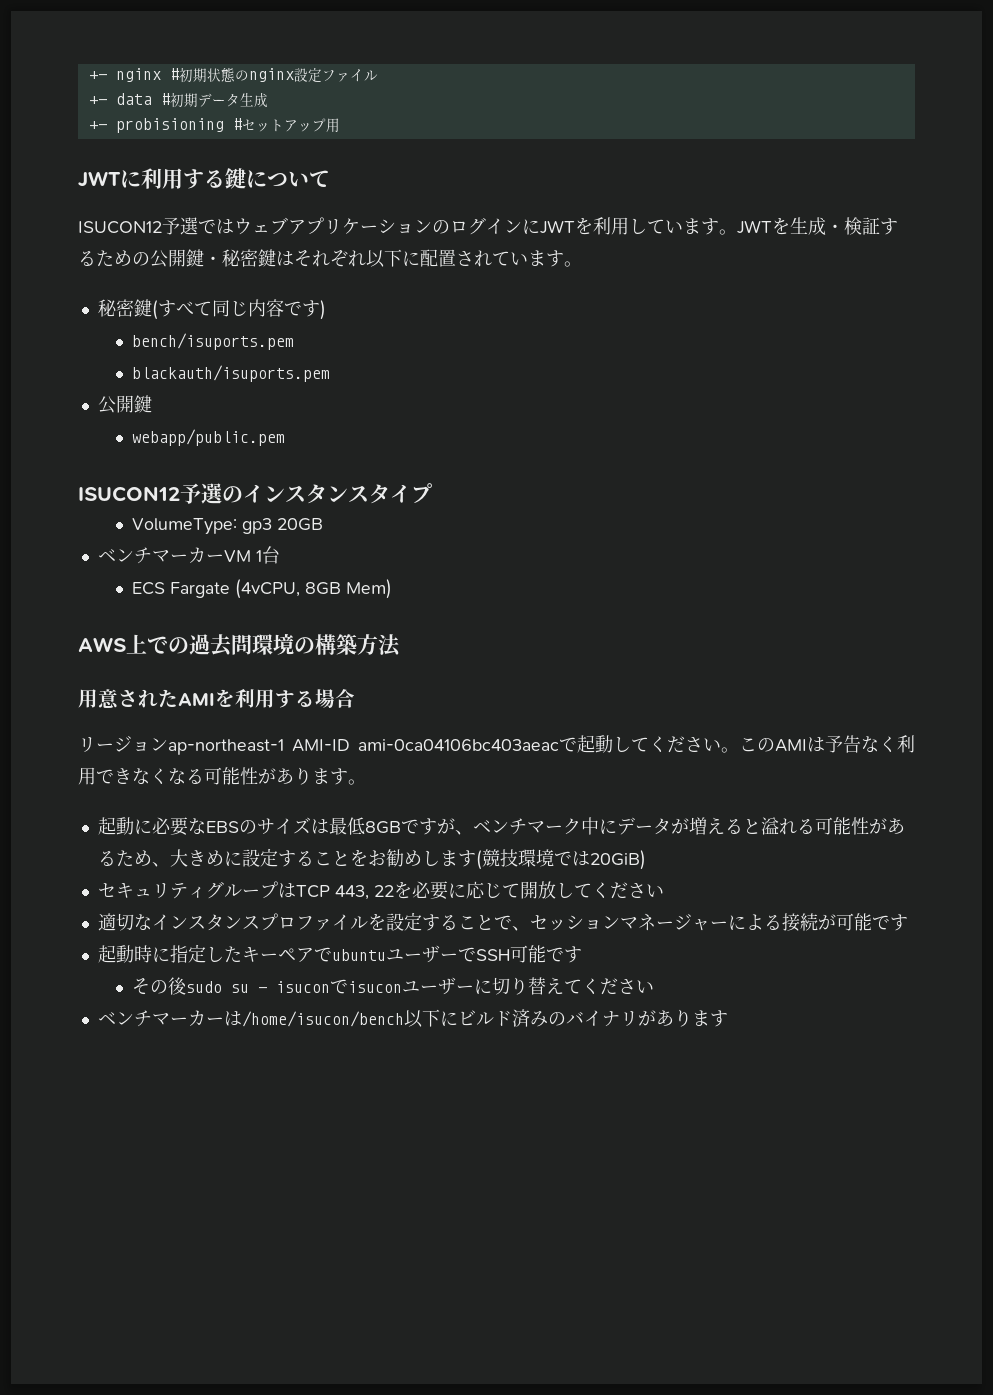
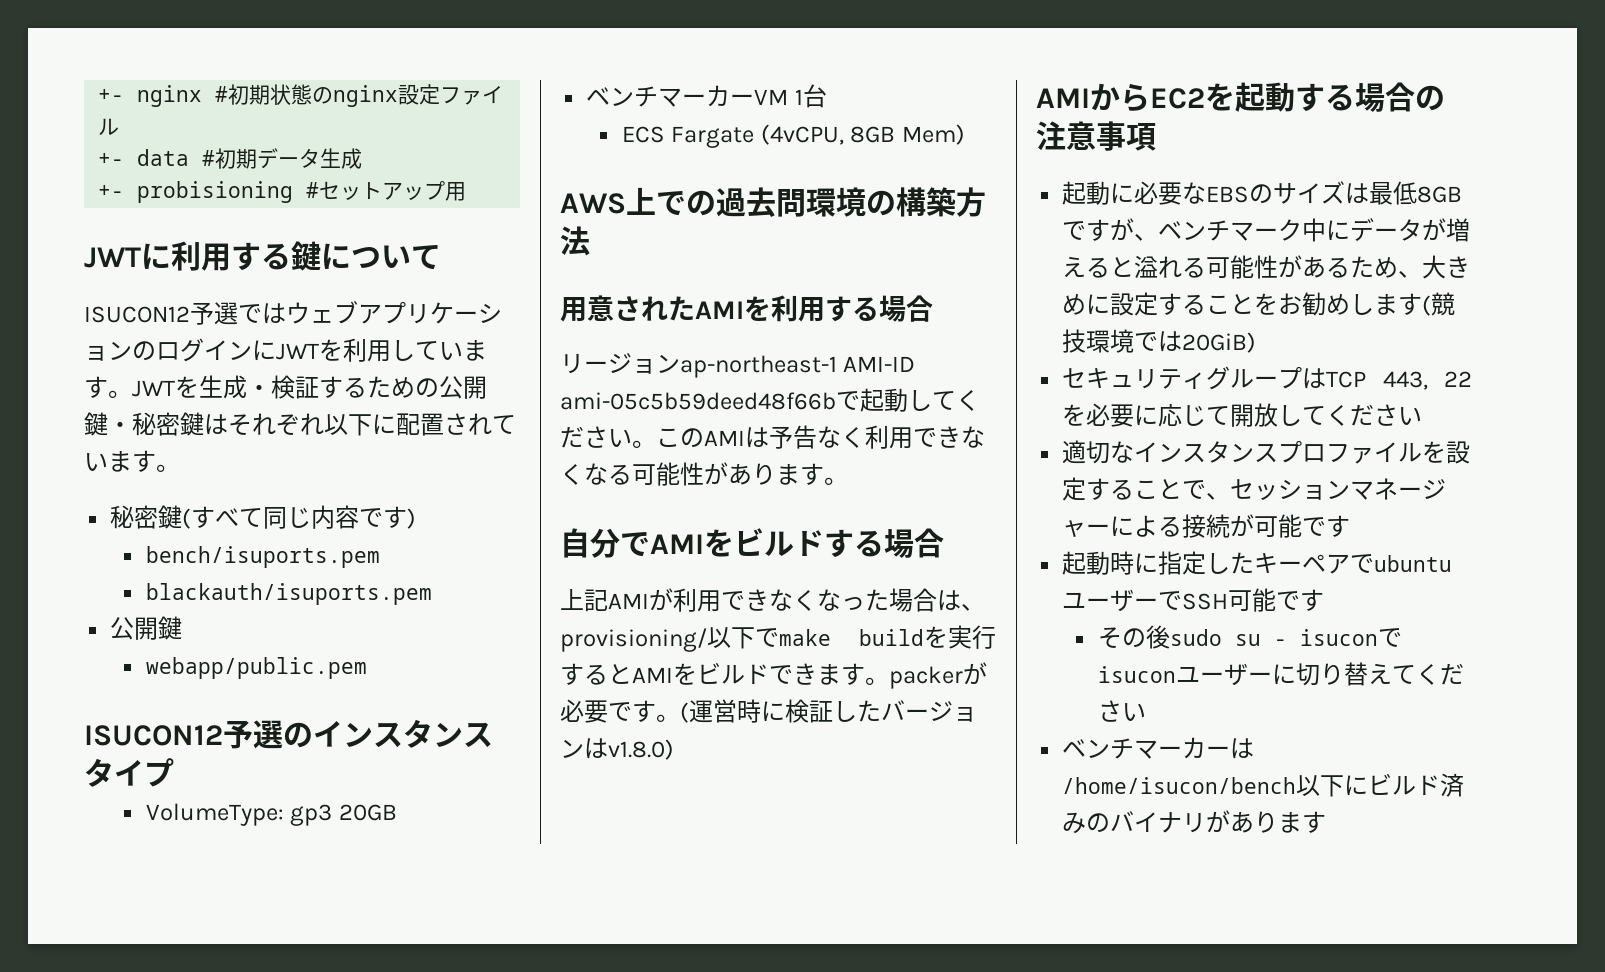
- リージョンap-northeast-1 AMI-ID ami-0ca04106bc403aeacで起動してください。
+ リージョンap-northeast-1 AMI-ID ami-05c5b59deed48f66bで起動してください。
+ 自分でAMIをビルドする場合
+ 上記AMIが利用できなくなった場合は、provisioning/以下でmake buildを実行するとAMIをビルドできます。packerが必要です。(運営時に検証したバージョンはv1.8.0)
+ AMIからEC2を起動する場合の注意事項

